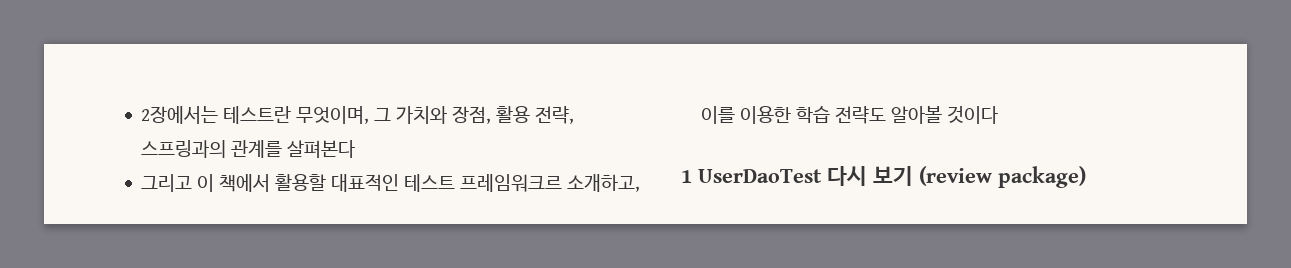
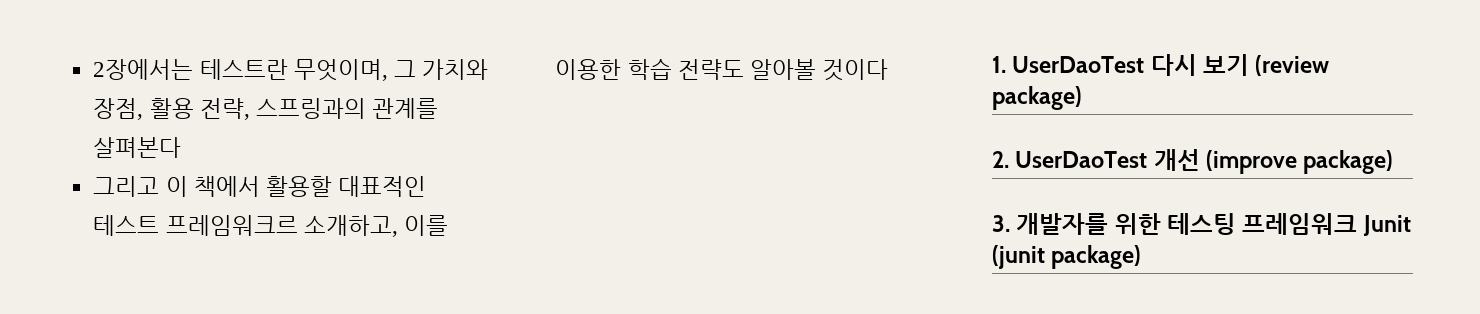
- 1 UserDaoTest 다시 보기 (review package)
+ 1. UserDaoTest 다시 보기 (review package)
+ 2. UserDaoTest 개선 (improve package)
+ 3. 개발자를 위한 테스팅 프레임워크 Junit (junit package)

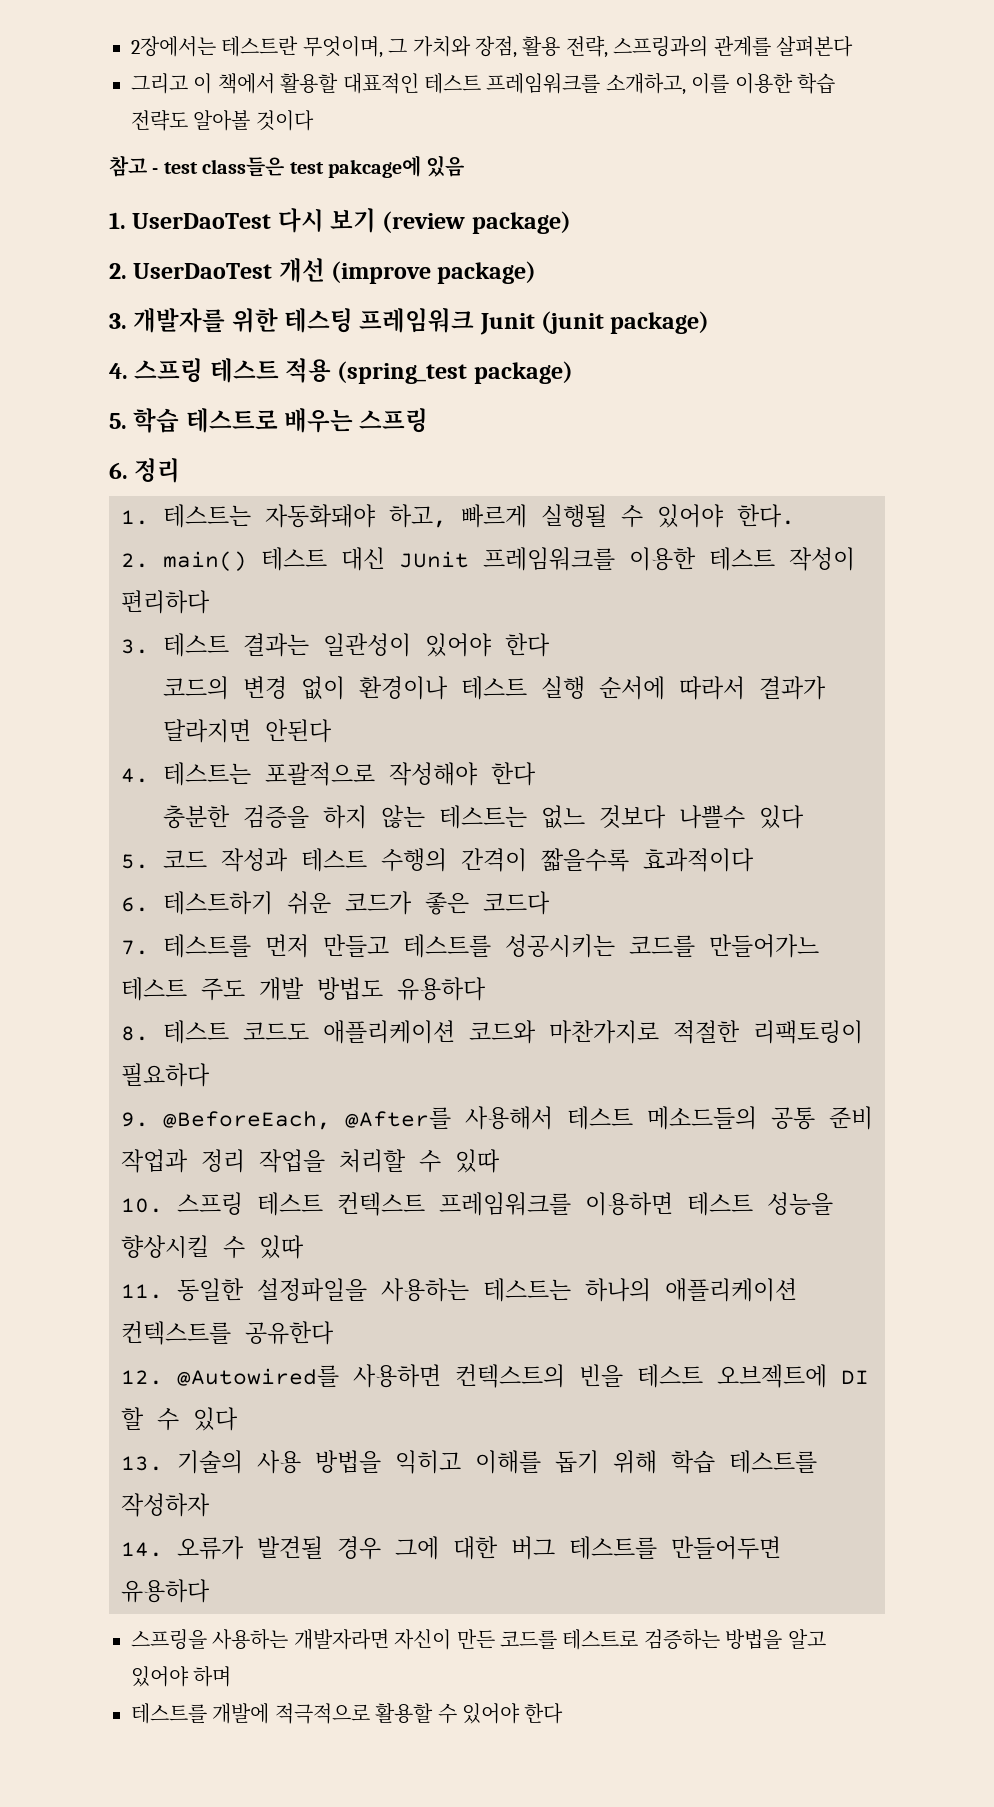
- 그리고 이 책에서 활용할 대표적인 테스트 프레임워크르 소개하고, 이를 이용한 학습 전략도 알아볼 것이다
+ 그리고 이 책에서 활용할 대표적인 테스트 프레임워크를 소개하고, 이를 이용한 학습 전략도 알아볼 것이다
+ 참고 - test class들은 test pakcage에 있음
+ 4. 스프링 테스트 적용 (spring_test package)
+ 5. 학습 테스트로 배우는 스프링
+ 6. 정리
+ 1. 테스트는 자동화돼야 하고, 빠르게 실행될 수 있어야 한다.
+ 2. main() 테스트 대신 JUnit 프레임워크를 이용한 테스트 작성이 편리하다
+ 3. 테스트 결과는 일관성이 있어야 한다
+ 코드의 변경 없이 환경이나 테스트 실행 순서에 따라서 결과가 달라지면 안된다
+ 4. 테스트는 포괄적으로 작성해야 한다
+ 충분한 검증을 하지 않는 테스트는 없느 것보다 나쁠수 있다
+ 5. 코드 작성과 테스트 수행의 간격이 짧을수록 효과적이다
+ 6. 테스트하기 쉬운 코드가 좋은 코드다
+ 7. 테스트를 먼저 만들고 테스트를 성공시키는 코드를 만들어가느 테스트 주도 개발 방법도 유용하다
+ 8. 테스트 코드도 애플리케이션 코드와 마찬가지로 적절한 리팩토링이 필요하다
+ 9. @BeforeEach, @After를 사용해서 테스트 메소드들의 공통 준비 작업과 정리 작업을 처리할 수 있따
+ 10. 스프링 테스트 컨텍스트 프레임워크를 이용하면 테스트 성능을 향상시킬 수 있따
+ 11. 동일한 설정파일을 사용하는 테스트는 하나의 애플리케이션 컨텍스트를 공유한다
+ 12. @Autowired를 사용하면 컨텍스트의 빈을 테스트 오브젝트에 DI 할 수 있다
+ 13. 기술의 사용 방법을 익히고 이해를 돕기 위해 학습 테스트를 작성하자
+ 14. 오류가 발견될 경우 그에 대한 버그 테스트를 만들어두면 유용하다
+ 스프링을 사용하는 개발자라면 자신이 만든 코드를 테스트로 검증하는 방법을 알고 있어야 하며
+ 테스트를 개발에 적극적으로 활용할 수 있어야 한다

